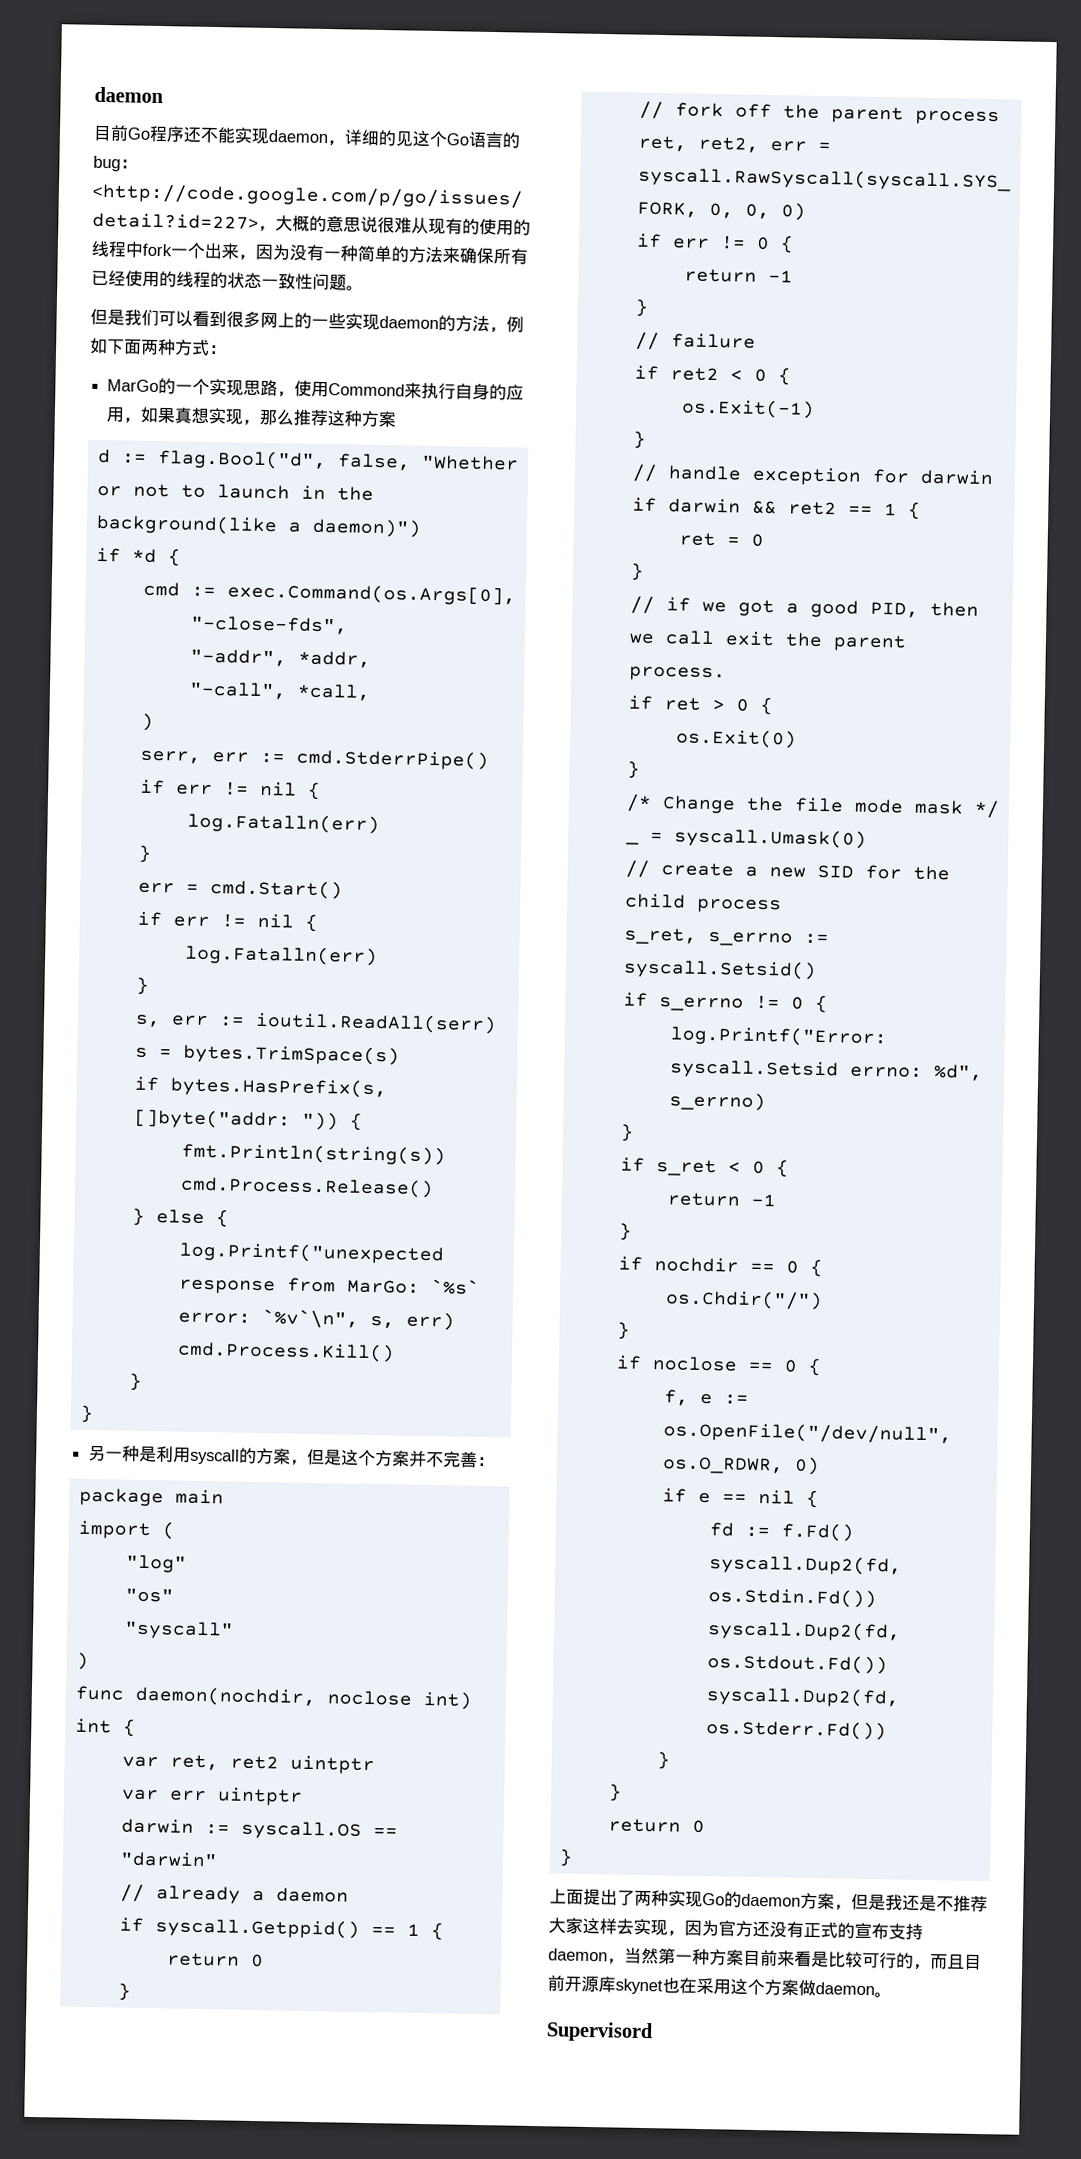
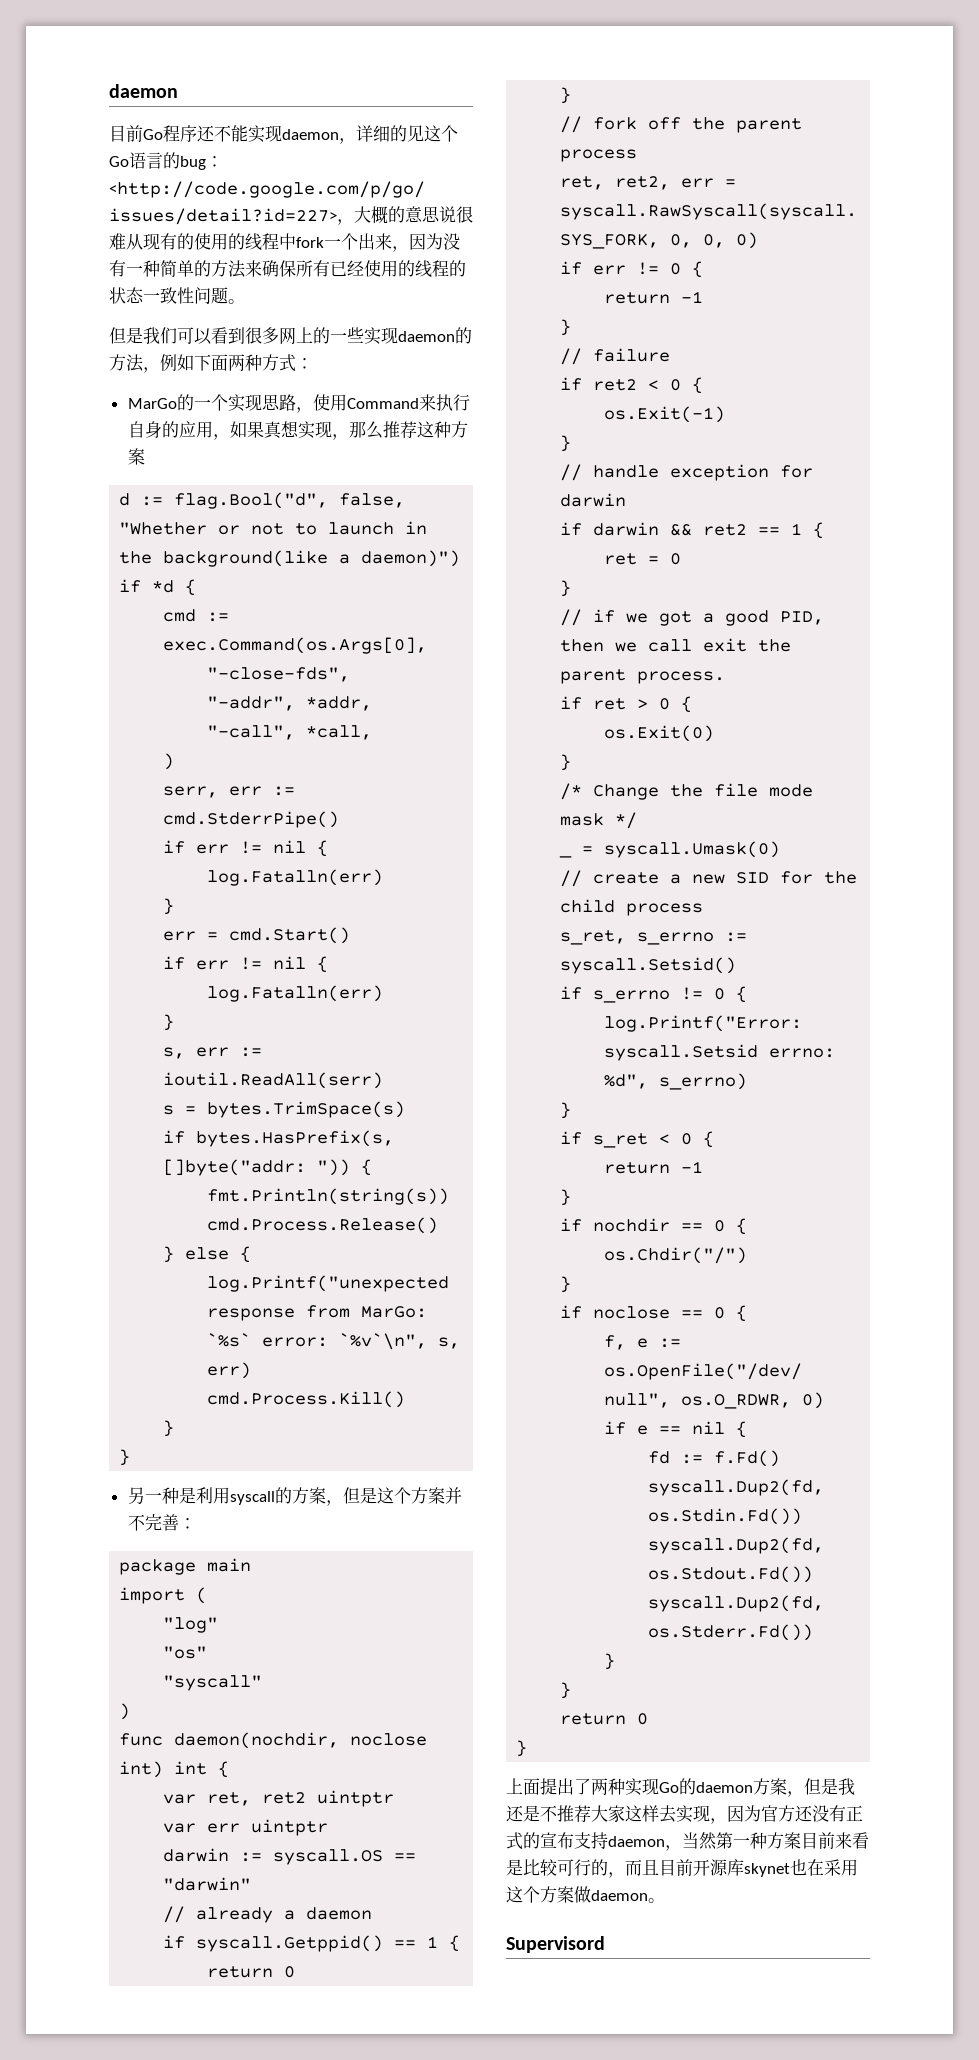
- MarGo的一个实现思路，使用Commond来执行自身的应用，如果真想实现，那么推荐这种方案
+ MarGo的一个实现思路，使用Command来执行自身的应用，如果真想实现，那么推荐这种方案

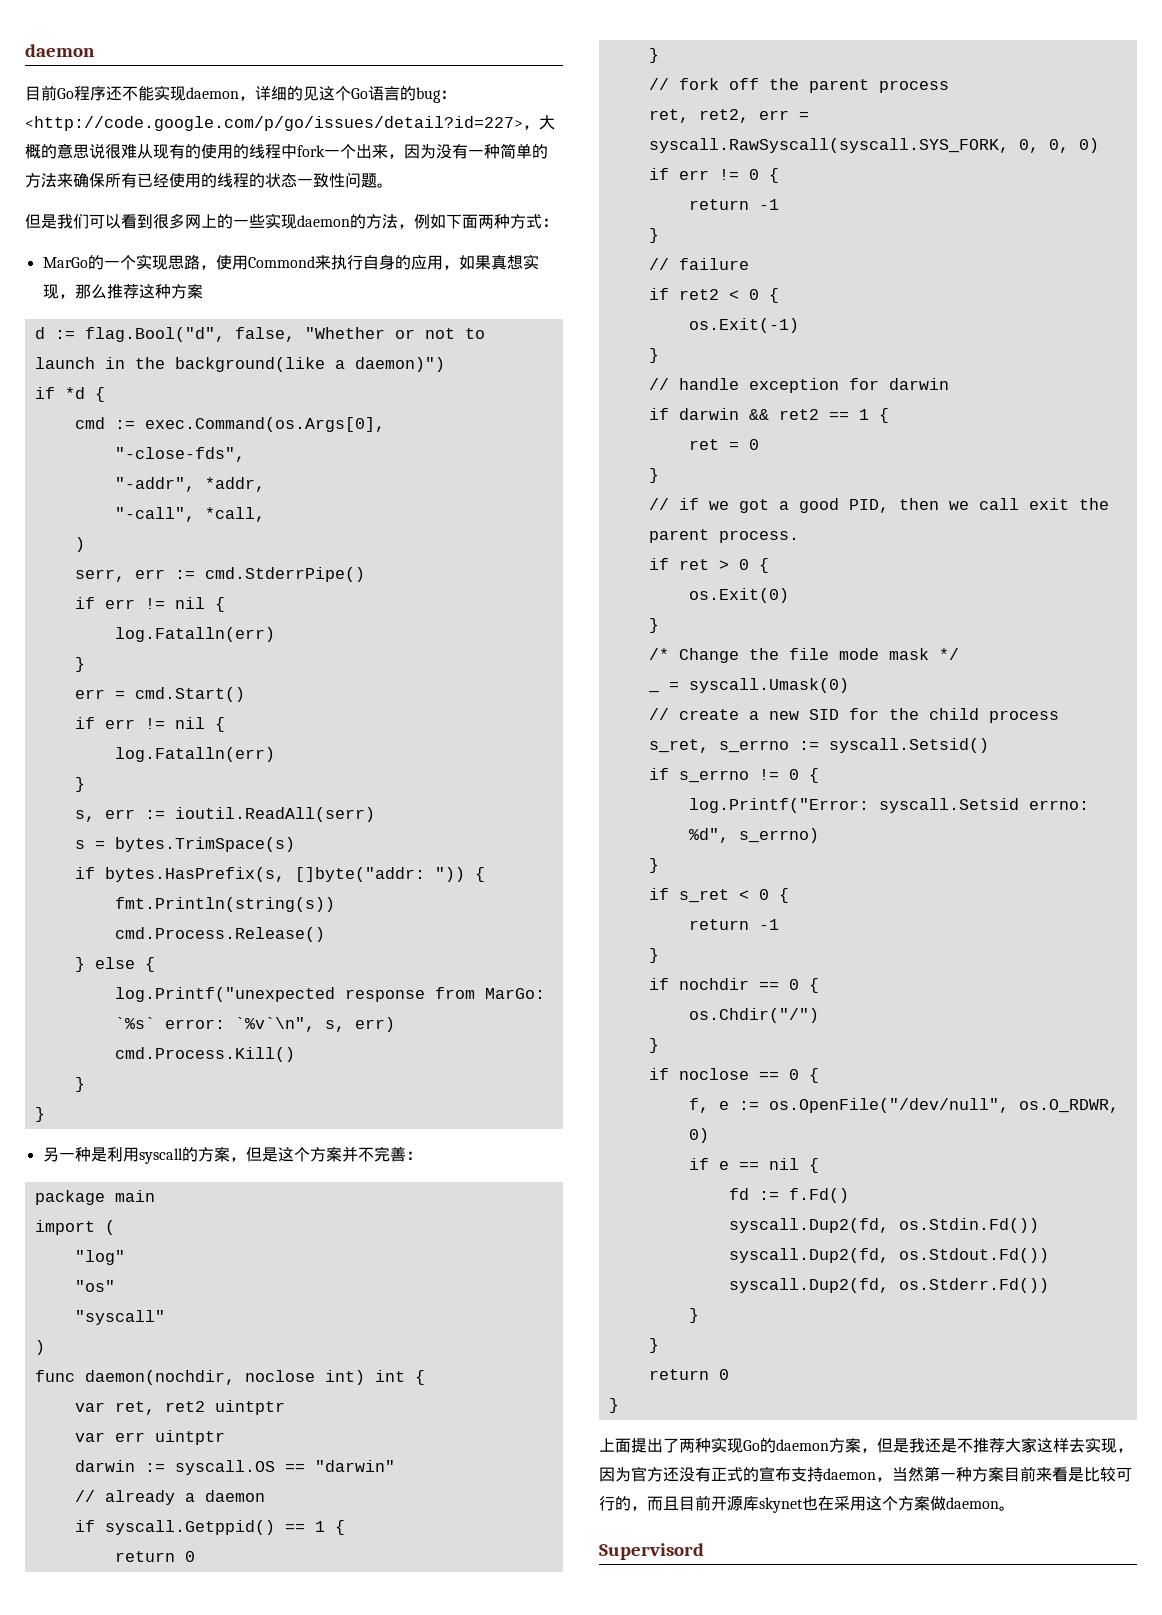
- MarGo的一个实现思路，使用Command来执行自身的应用，如果真想实现，那么推荐这种方案
+ MarGo的一个实现思路，使用Commond来执行自身的应用，如果真想实现，那么推荐这种方案

